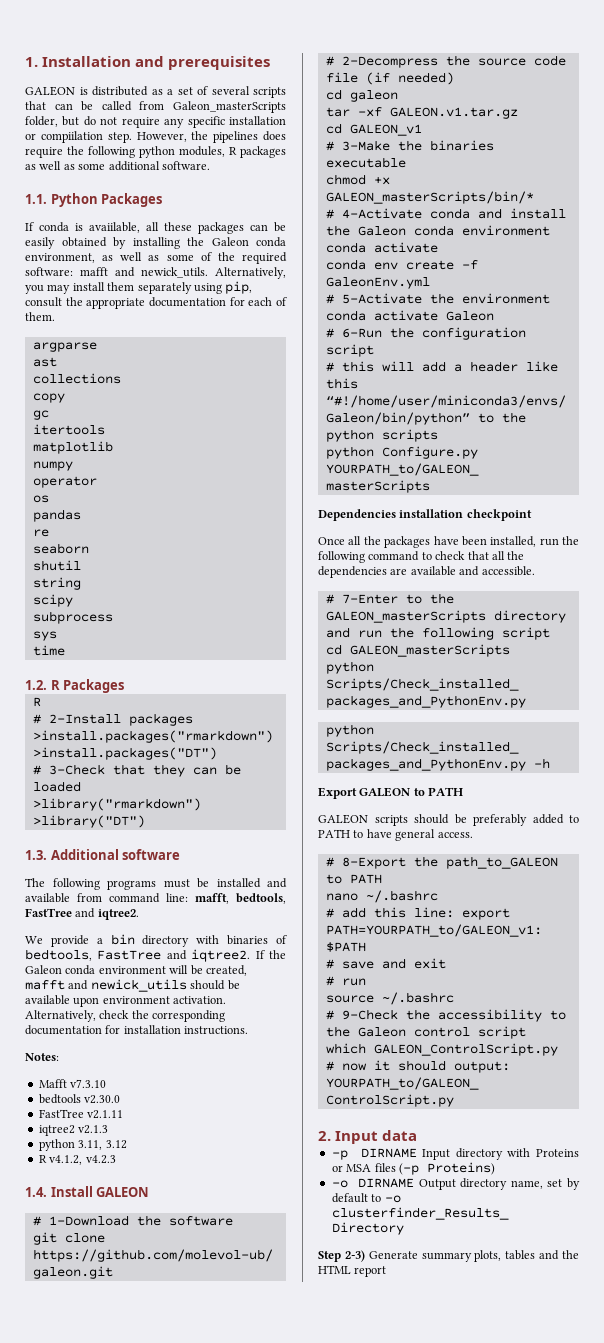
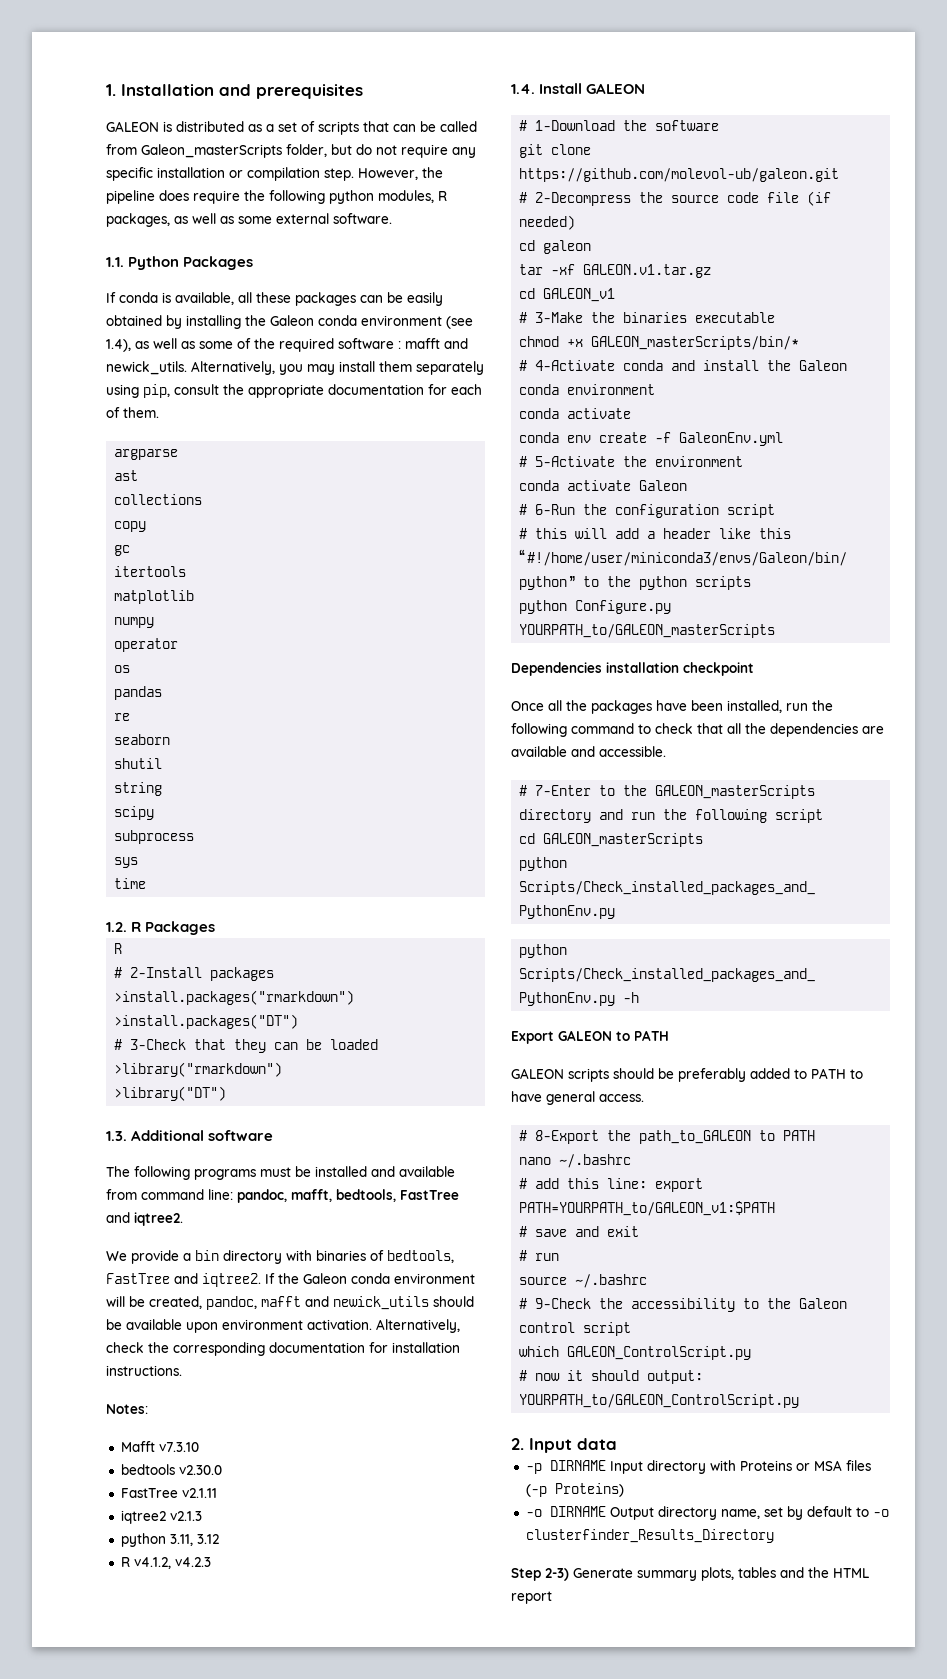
- GALEON is distributed as a set of several scripts that can be called from Galeon_masterScripts folder, but do not require any specific installation or compiilation step.
+ GALEON is distributed as a set of scripts that can be called from Galeon_masterScripts folder, but do not require any specific installation or compilation step.
- However, the pipelines does require the following python modules, R packages as well as some additional software.
+ However, the pipeline does require the following python modules, R packages, as well as some external software.
- If conda is avaiilable, all these packages can be easily obtained by installing the Galeon conda environment, as well as some of the required software: mafft and newick_utils.
+ If conda is available, all these packages can be easily obtained by installing the Galeon conda environment (see 1.4), as well as some of the required software : mafft and newick_utils.
- The following programs must be installed and available from command line: mafft, bedtools, FastTree and iqtree2.
+ The following programs must be installed and available from command line: pandoc, mafft, bedtools, FastTree and iqtree2.
- If the Galeon conda environment will be created, mafft and newick_utils should be available upon environment activation.
+ If the Galeon conda environment will be created, pandoc, mafft and newick_utils should be available upon environment activation.

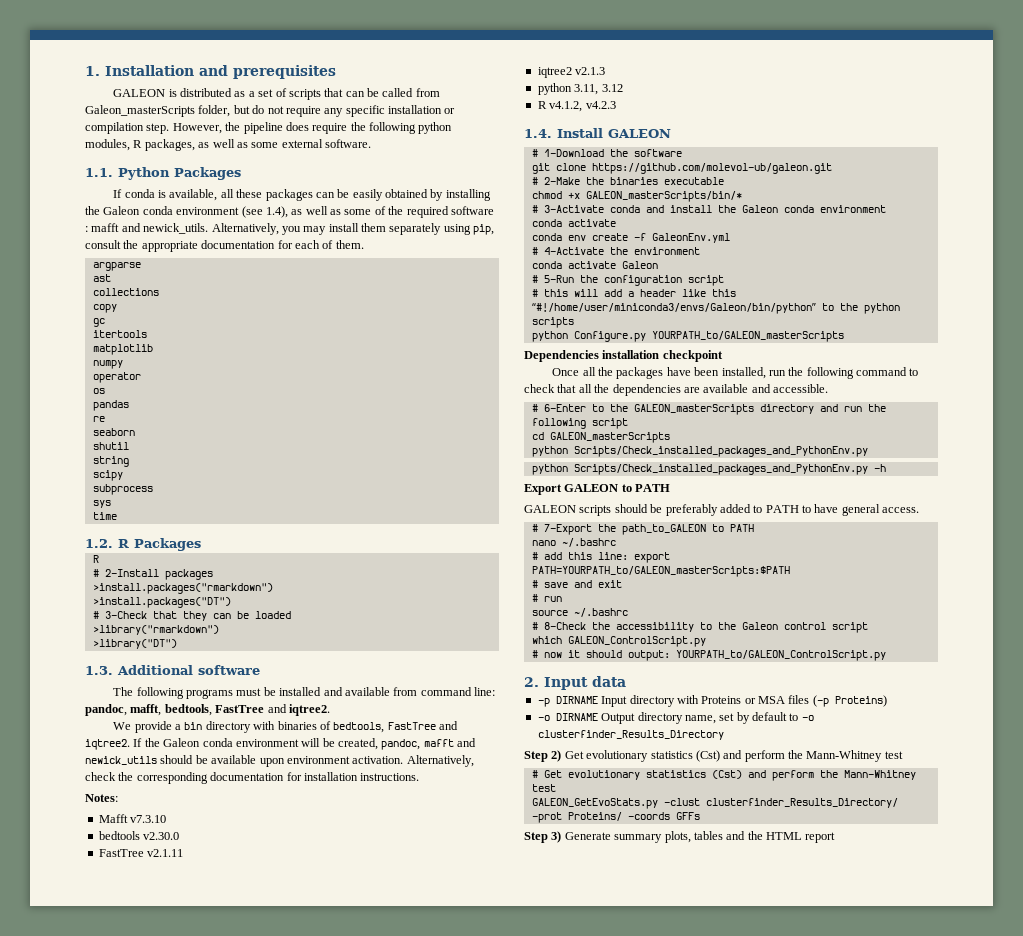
- # 2-Decompress the source code file (if needed)
- cd galeon
- tar -xf GALEON.v1.tar.gz
- cd GALEON_v1
- # 3-Make the binaries executable
+ # 2-Make the binaries executable
- # 4-Activate conda and install the Galeon conda environment
+ # 3-Activate conda and install the Galeon conda environment
- # 5-Activate the environment
+ # 4-Activate the environment
- # 6-Run the configuration script
+ # 5-Run the configuration script
- # 7-Enter to the GALEON_masterScripts directory and run the following script
+ # 6-Enter to the GALEON_masterScripts directory and run the following script
- # 8-Export the path_to_GALEON to PATH
+ # 7-Export the path_to_GALEON to PATH
- # add this line: export PATH=YOURPATH_to/GALEON_v1:$PATH
+ # add this line: export PATH=YOURPATH_to/GALEON_masterScripts:$PATH
- # 9-Check the accessibility to the Galeon control script
+ # 8-Check the accessibility to the Galeon control script
- Step 2-3) Generate summary plots, tables and the HTML report
+ Step 2) Get evolutionary statistics (Cst) and perform the Mann-Whitney test
+ # Get evolutionary statistics (Cst) and perform the Mann-Whitney test
+ GALEON_GetEvoStats.py -clust clusterfinder_Results_Directory/ -prot Proteins/ -coords GFFs
+ Step 3) Generate summary plots, tables and the HTML report

